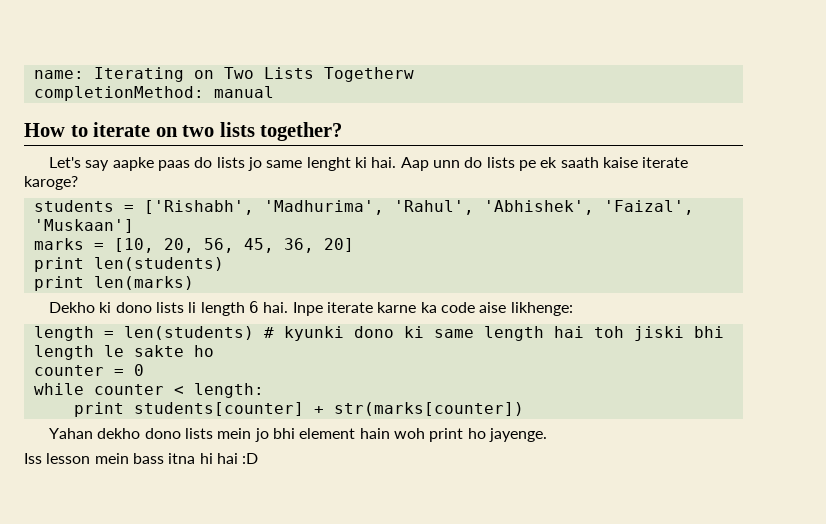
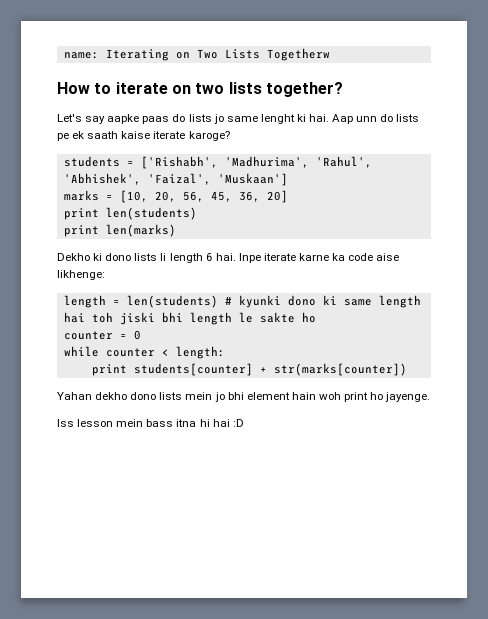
- completionMethod: manual

